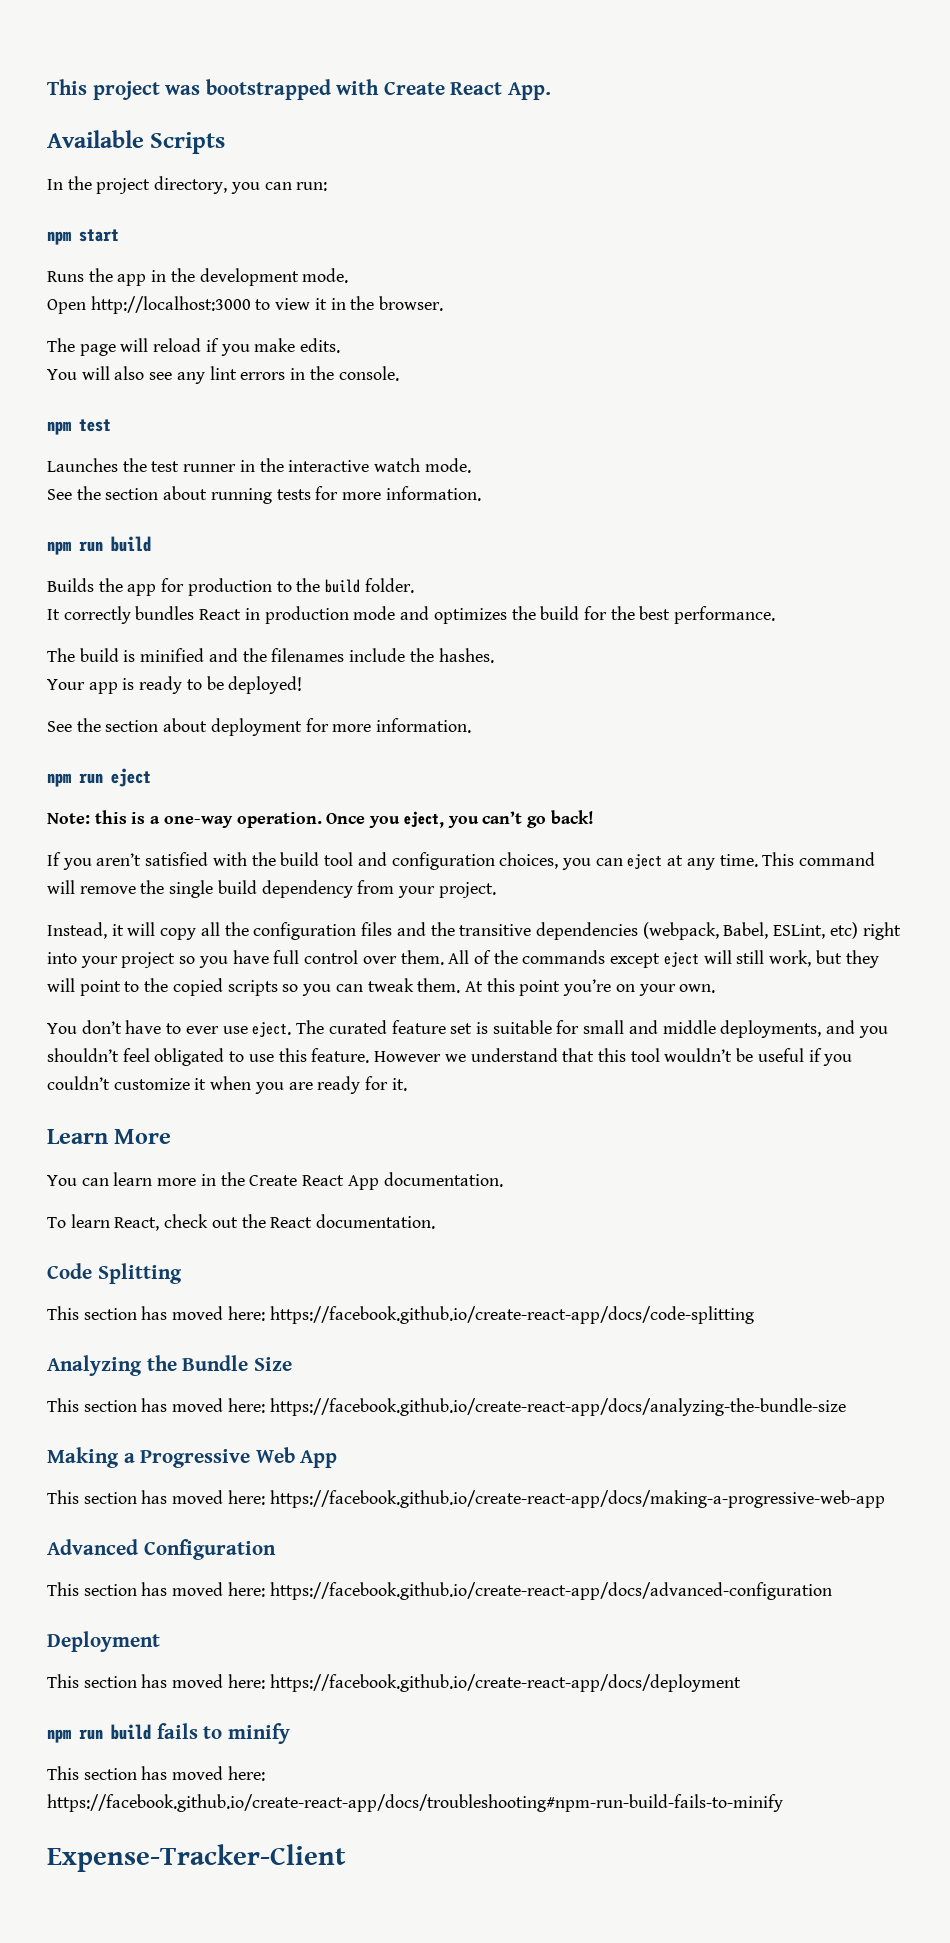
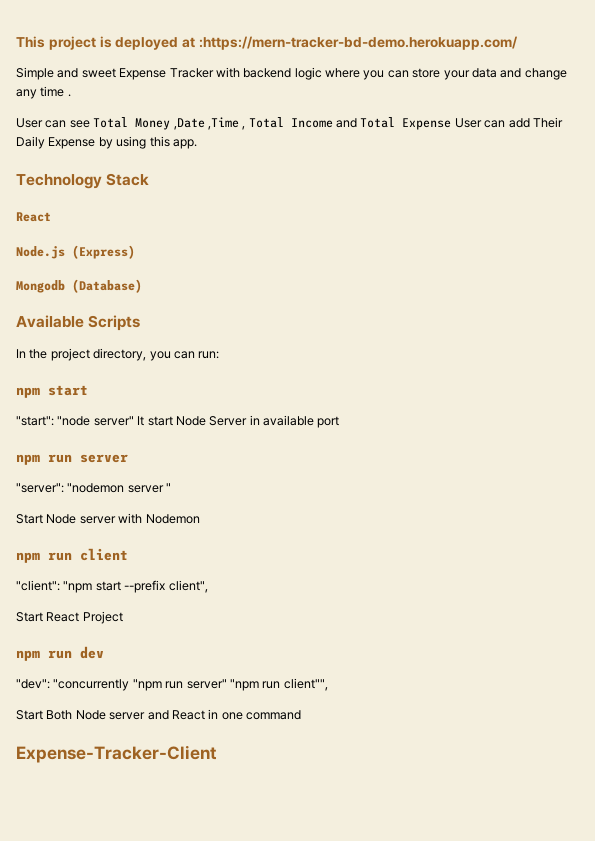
- This project was bootstrapped with Create React App.
+ This project is deployed at :https://mern-tracker-bd-demo.herokuapp.com/
+ Simple and sweet Expense Tracker with backend logic where you can store your data and change any time .
+ User can see Total Money ,Date ,Time , Total Income and Total Expense User can add Their Daily Expense by using this app.
+ Technology Stack
+ React
+ Node.js (Express)
+ Mongodb (Database)
- Runs the app in the development mode.
- Open http://localhost:3000 to view it in the browser.
- The page will reload if you make edits.
- You will also see any lint errors in the console.
- npm test
- Launches the test runner in the interactive watch mode.
- See the section about running tests for more information.
- npm run build
- Builds the app for production to the build folder.
- It correctly bundles React in production mode and optimizes the build for the best performance.
- The build is minified and the filenames include the hashes.
- Your app is ready to be deployed!
- See the section about deployment for more information.
- npm run eject
- Note: this is a one-way operation. Once you eject, you can’t go back!
- If you aren’t satisfied with the build tool and configuration choices, you can eject at any time. This command will remove the single build dependency from your project.
- Instead, it will copy all the configuration files and the transitive dependencies (webpack, Babel, ESLint, etc) right into your project so you have full control over them. All of the commands except eject will still work, but they will point to the copied scripts so you can tweak them. At this point you’re on your own.
- You don’t have to ever use eject. The curated feature set is suitable for small and middle deployments, and you shouldn’t feel obligated to use this feature. However we understand that this tool wouldn’t be useful if you couldn’t customize it when you are ready for it.
- Learn More
- You can learn more in the Create React App documentation.
- To learn React, check out the React documentation.
- Code Splitting
- This section has moved here: https://facebook.github.io/create-react-app/docs/code-splitting
- Analyzing the Bundle Size
- This section has moved here: https://facebook.github.io/create-react-app/docs/analyzing-the-bundle-size
- Making a Progressive Web App
- This section has moved here: https://facebook.github.io/create-react-app/docs/making-a-progressive-web-app
- Advanced Configuration
- This section has moved here: https://facebook.github.io/create-react-app/docs/advanced-configuration
- Deployment
- This section has moved here: https://facebook.github.io/create-react-app/docs/deployment
- npm run build fails to minify
- This section has moved here: https://facebook.github.io/create-react-app/docs/troubleshooting#npm-run-build-fails-to-minify
+ "start": "node server" It start Node Server in available port
+ npm run server
+ "server": "nodemon server "
+ Start Node server with Nodemon
+ npm run client
+ "client": "npm start --prefix client",
+ Start React Project
+ npm run dev
+ "dev": "concurrently "npm run server" "npm run client"",
+ Start Both Node server and React in one command

